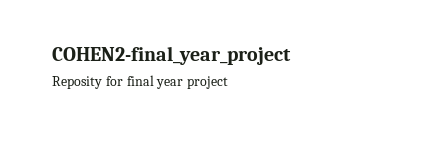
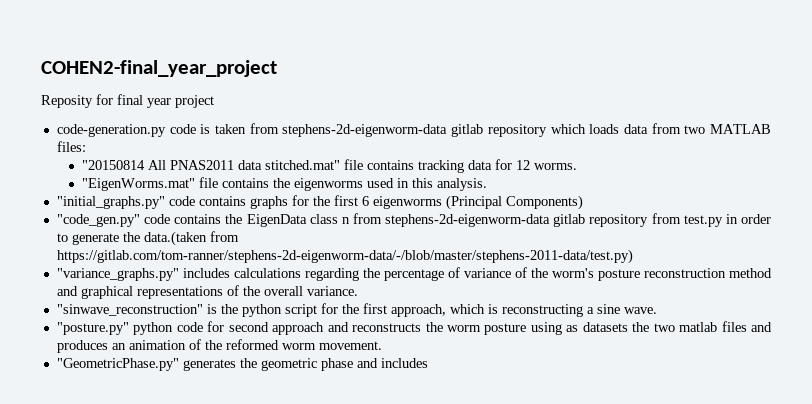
+ code-generation.py code is taken from stephens-2d-eigenworm-data gitlab repository which loads data from two MATLAB files:
+ "20150814 All PNAS2011 data stitched.mat" file contains tracking data for 12 worms.
+ "EigenWorms.mat" file contains the eigenworms used in this analysis.
+ "initial_graphs.py" code contains graphs for the first 6 eigenworms (Principal Components)
+ "code_gen.py" code contains the EigenData class n from stephens-2d-eigenworm-data gitlab repository from test.py in order to generate the data.(taken from https://gitlab.com/tom-ranner/stephens-2d-eigenworm-data/-/blob/master/stephens-2011-data/test.py)
+ "variance_graphs.py" includes calculations regarding the percentage of variance of the worm's posture reconstruction method and graphical representations of the overall variance.
+ "sinwave_reconstruction" is the python script for the first approach, which is reconstructing a sine wave.
+ "posture.py" python code for second approach and reconstructs the worm posture using as datasets the two matlab files and produces an animation of the reformed worm movement.
+ "GeometricPhase.py" generates the geometric phase and includes

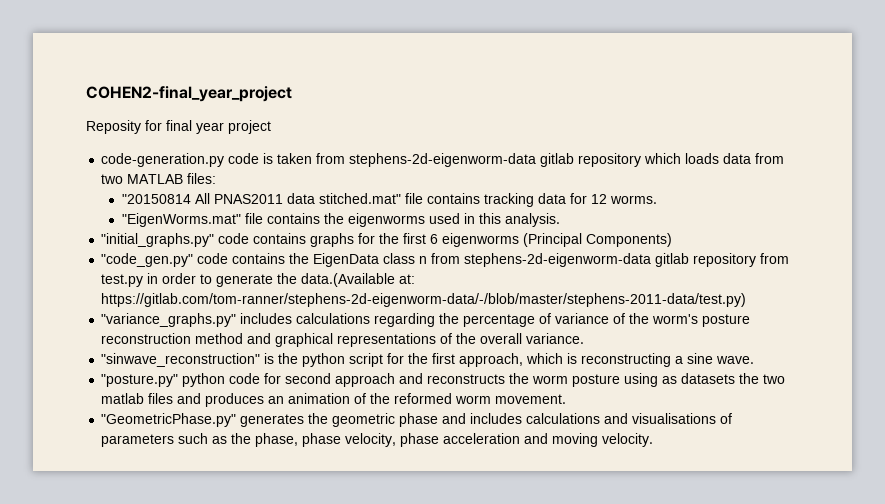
- "code_gen.py" code contains the EigenData class n from stephens-2d-eigenworm-data gitlab repository from test.py in order to generate the data.(taken from https://gitlab.com/tom-ranner/stephens-2d-eigenworm-data/-/blob/master/stephens-2011-data/test.py)
+ "code_gen.py" code contains the EigenData class n from stephens-2d-eigenworm-data gitlab repository from test.py in order to generate the data.(Available at: https://gitlab.com/tom-ranner/stephens-2d-eigenworm-data/-/blob/master/stephens-2011-data/test.py)
- "GeometricPhase.py" generates the geometric phase and includes
+ "GeometricPhase.py" generates the geometric phase and includes calculations and visualisations of parameters such as the phase, phase velocity, phase acceleration and moving velocity.

